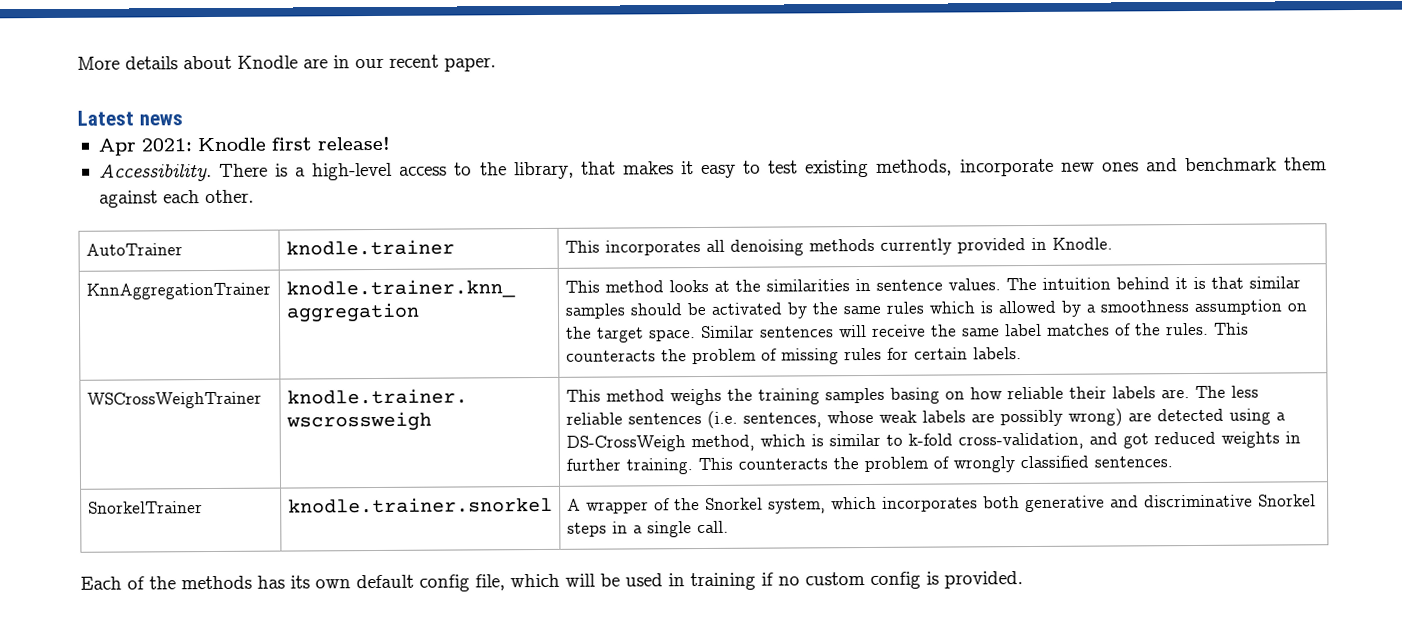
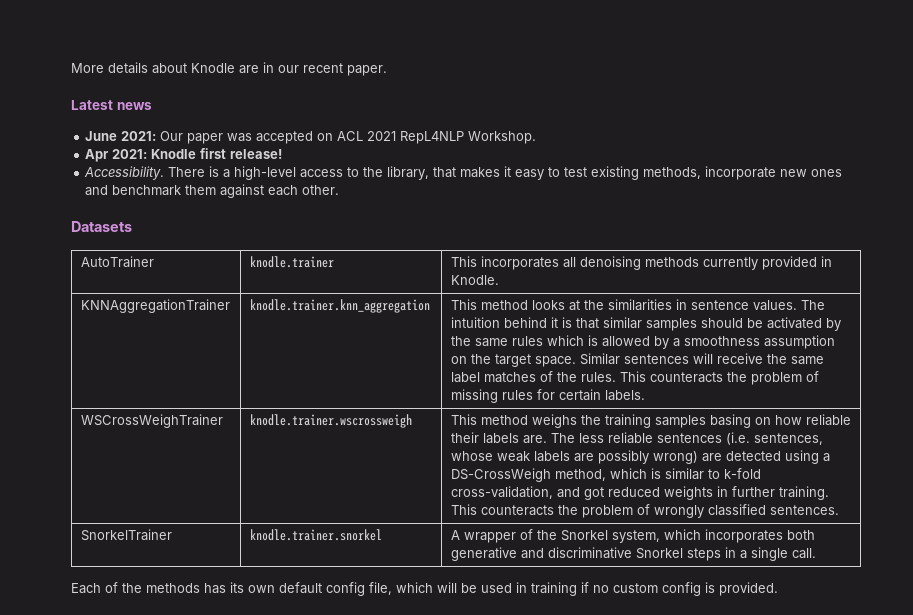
+ June 2021: Our paper was accepted on ACL 2021 RepL4NLP Workshop.
+ Datasets
- KnnAggregationTrainer
+ KNNAggregationTrainer

